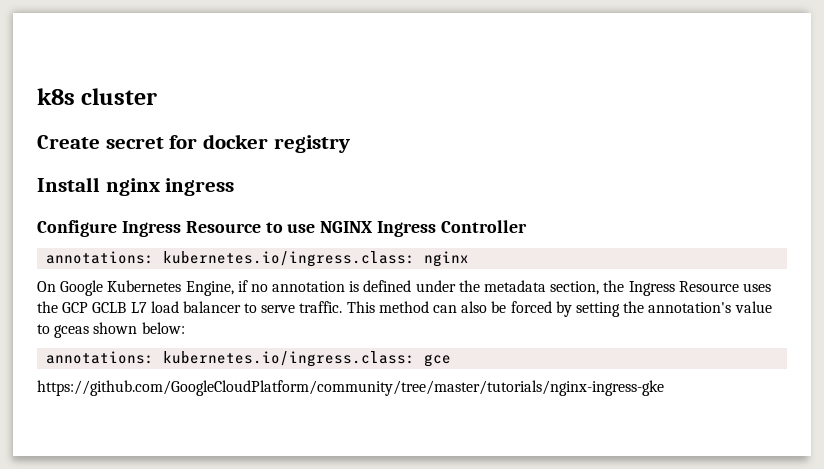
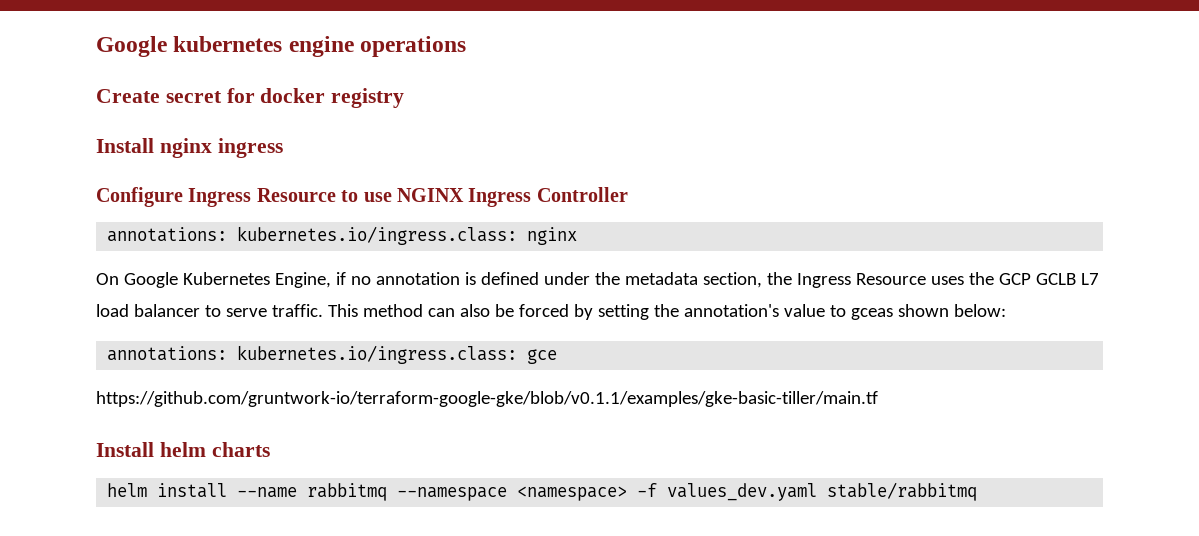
- k8s cluster
+ Google kubernetes engine operations
- https://github.com/GoogleCloudPlatform/community/tree/master/tutorials/nginx-ingress-gke
+ https://github.com/gruntwork-io/terraform-google-gke/blob/v0.1.1/examples/gke-basic-tiller/main.tf
+ Install helm charts
+ helm install --name rabbitmq --namespace <namespace> -f values_dev.yaml stable/rabbitmq

